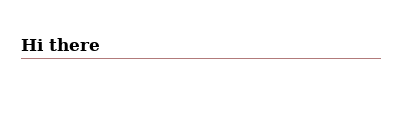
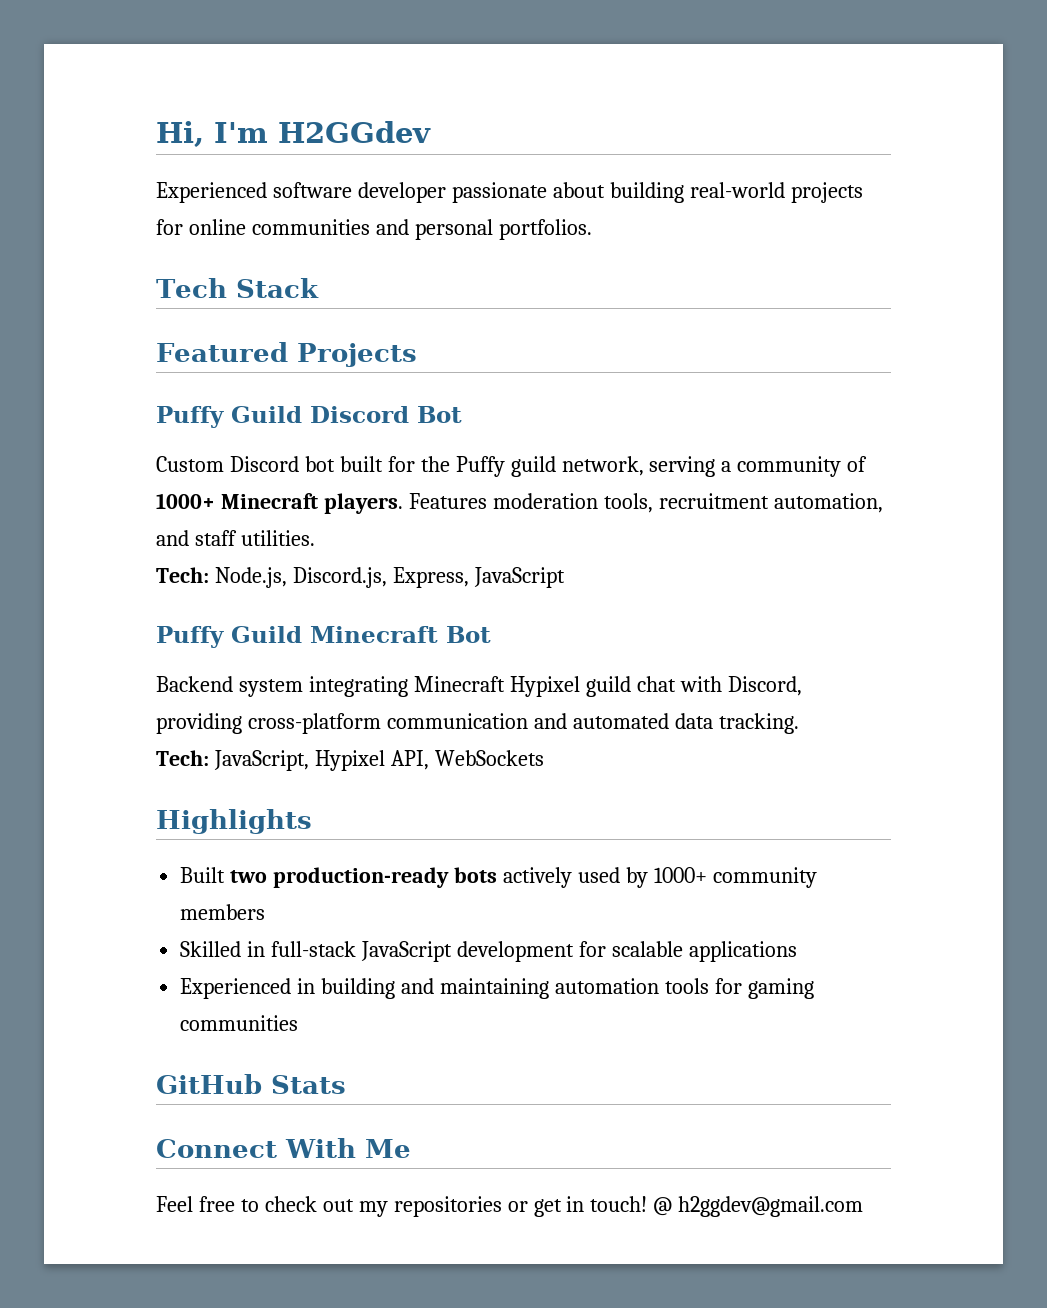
- Hi there
+ Hi, I'm H2GGdev
+ Experienced software developer passionate about building real-world projects for online communities and personal portfolios.
+ Tech Stack
+ Featured Projects
+ Puffy Guild Discord Bot
+ Custom Discord bot built for the Puffy guild network, serving a community of 1000+ Minecraft players. Features moderation tools, recruitment automation, and staff utilities.
+ Tech: Node.js, Discord.js, Express, JavaScript
+ Puffy Guild Minecraft Bot
+ Backend system integrating Minecraft Hypixel guild chat with Discord, providing cross-platform communication and automated data tracking.
+ Tech: JavaScript, Hypixel API, WebSockets
+ Highlights
+ Built two production-ready bots actively used by 1000+ community members
+ Skilled in full-stack JavaScript development for scalable applications
+ Experienced in building and maintaining automation tools for gaming communities
+ GitHub Stats
+ Connect With Me
+ Feel free to check out my repositories or get in touch! @ h2ggdev@gmail.com

